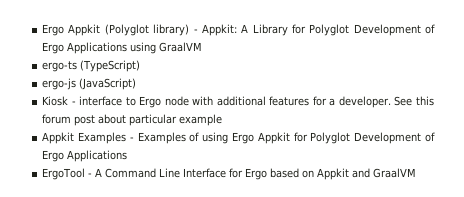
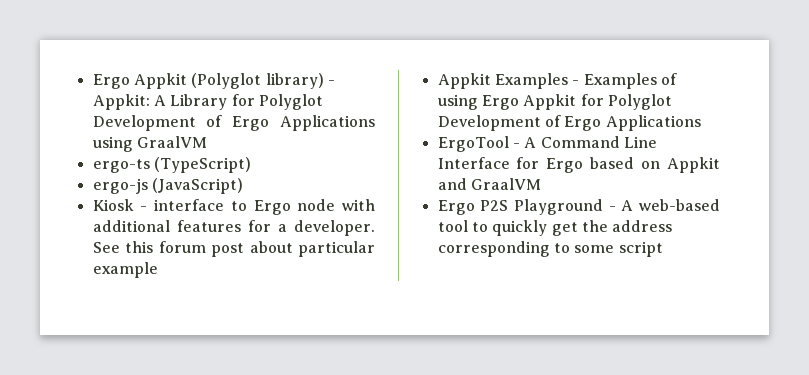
+ Ergo P2S Playground - A web-based tool to quickly get the address corresponding to some script

